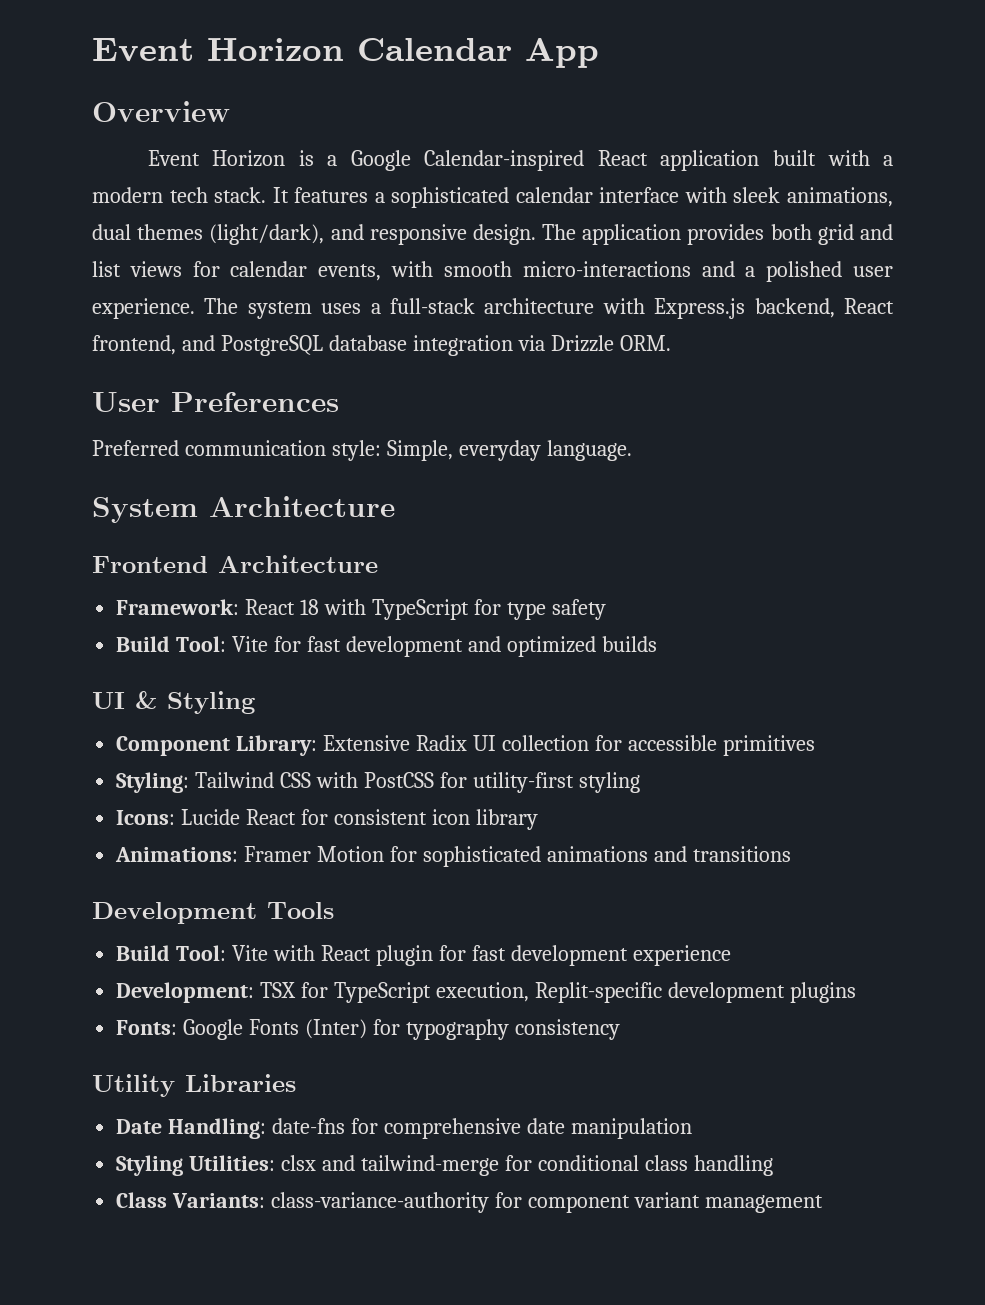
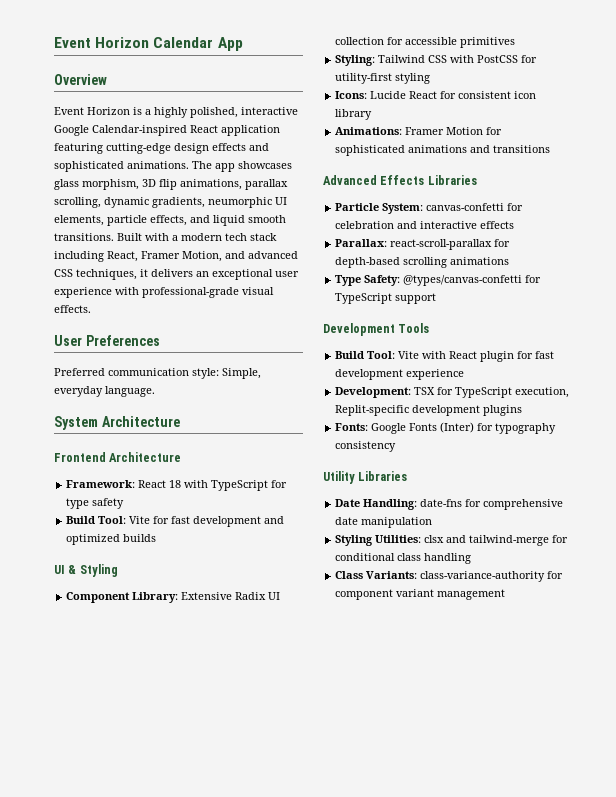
- Event Horizon is a Google Calendar-inspired React application built with a modern tech stack. It features a sophisticated calendar interface with sleek animations, dual themes (light/dark), and responsive design. The application provides both grid and list views for calendar events, with smooth micro-interactions and a polished user experience. The system uses a full-stack architecture with Express.js backend, React frontend, and PostgreSQL database integration via Drizzle ORM.
+ Event Horizon is a highly polished, interactive Google Calendar-inspired React application featuring cutting-edge design effects and sophisticated animations. The app showcases glass morphism, 3D flip animations, parallax scrolling, dynamic gradients, neumorphic UI elements, particle effects, and liquid smooth transitions. Built with a modern tech stack including React, Framer Motion, and advanced CSS techniques, it delivers an exceptional user experience with professional-grade visual effects.
+ Advanced Effects Libraries
+ Particle System: canvas-confetti for celebration and interactive effects
+ Parallax: react-scroll-parallax for depth-based scrolling animations
+ Type Safety: @types/canvas-confetti for TypeScript support

